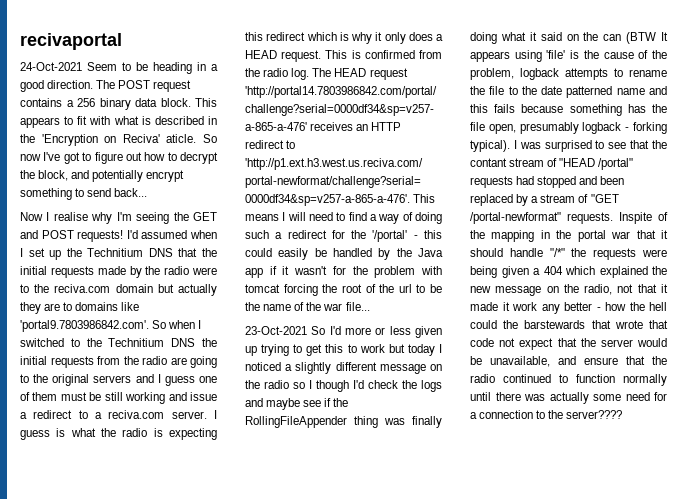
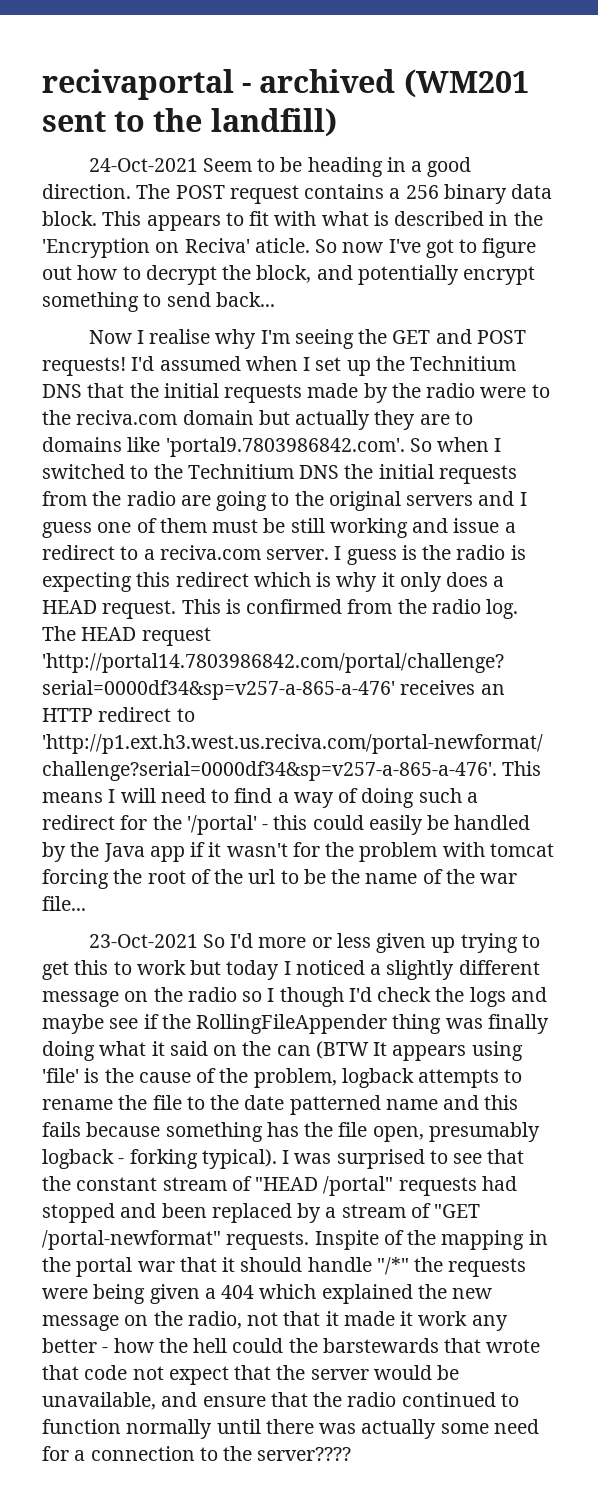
- recivaportal
+ recivaportal - archived (WM201 sent to the landfill)
- I guess is what the radio is expecting this redirect which is why it only does a HEAD request.
+ I guess is the radio is expecting this redirect which is why it only does a HEAD request.
- I was surprised to see that the contant stream of "HEAD /portal" requests had stopped and been replaced by a stream of "GET /portal-newformat" requests.
+ I was surprised to see that the constant stream of "HEAD /portal" requests had stopped and been replaced by a stream of "GET /portal-newformat" requests.

